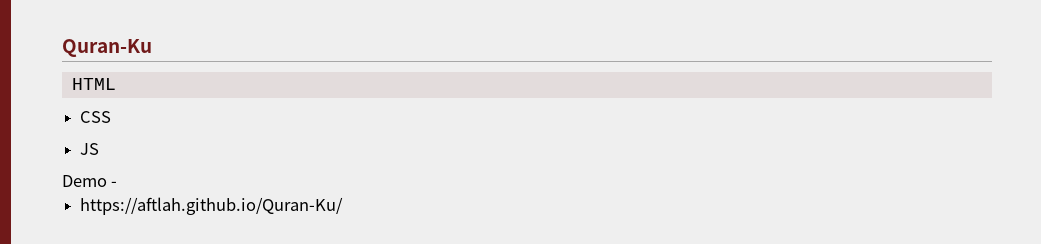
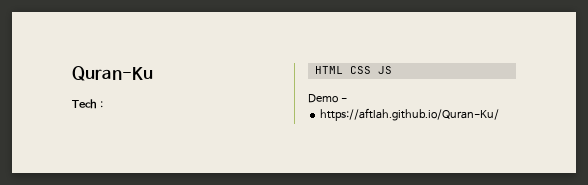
+ Tech :
- HTML
- CSS
- JS
+ HTML CSS JS

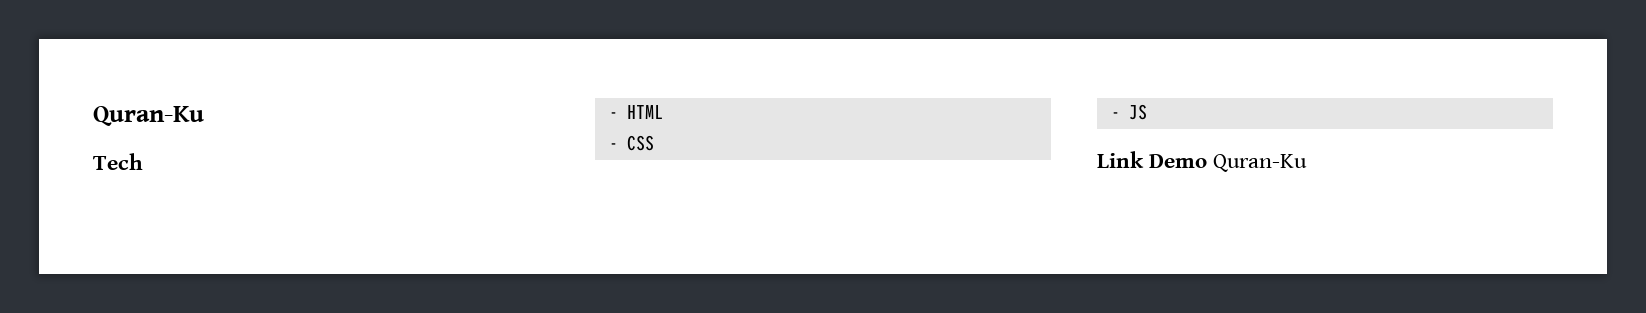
- Tech :
- HTML CSS JS
+ Tech
+ - HTML
+ - CSS
+ - JS
- Demo -
- https://aftlah.github.io/Quran-Ku/
+ Link Demo Quran-Ku

